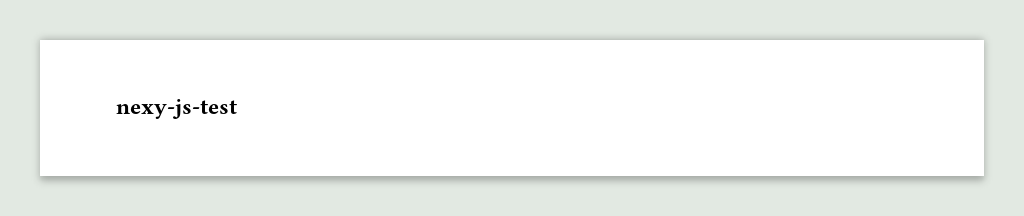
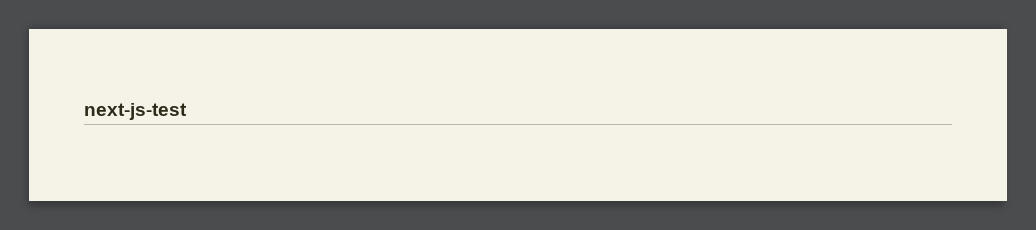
- nexy-js-test
+ next-js-test

